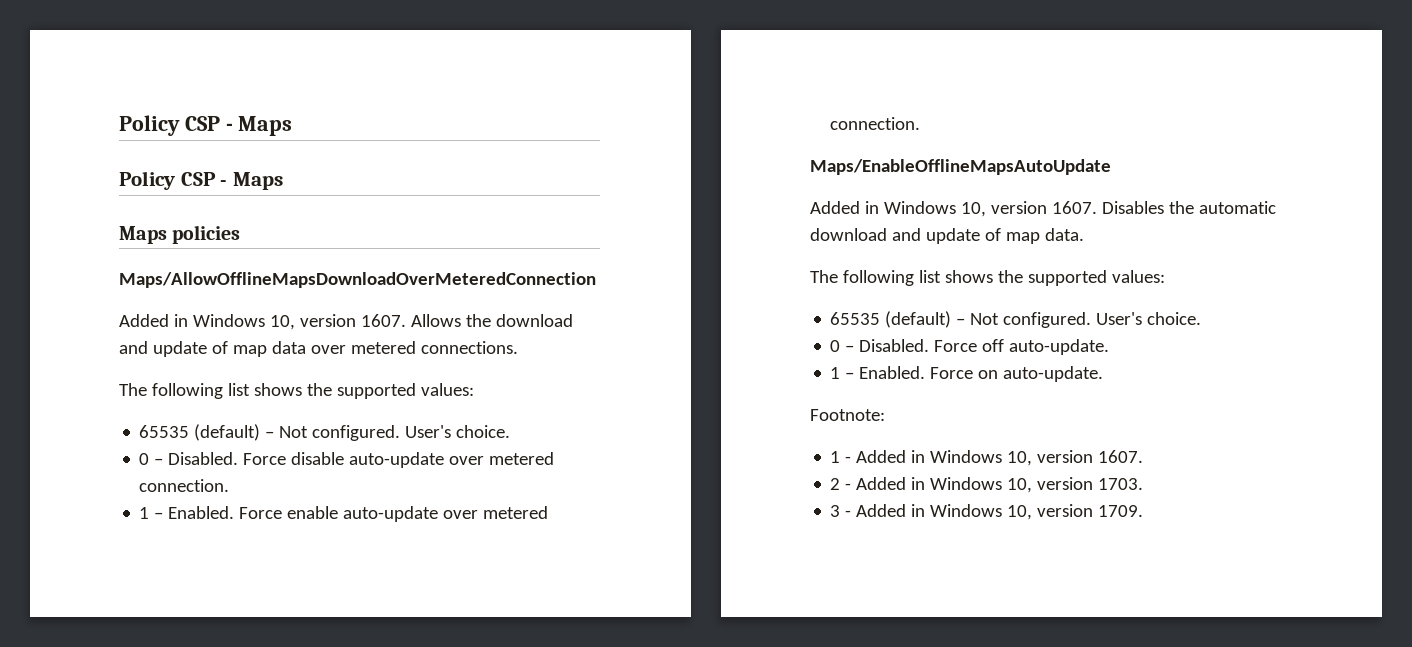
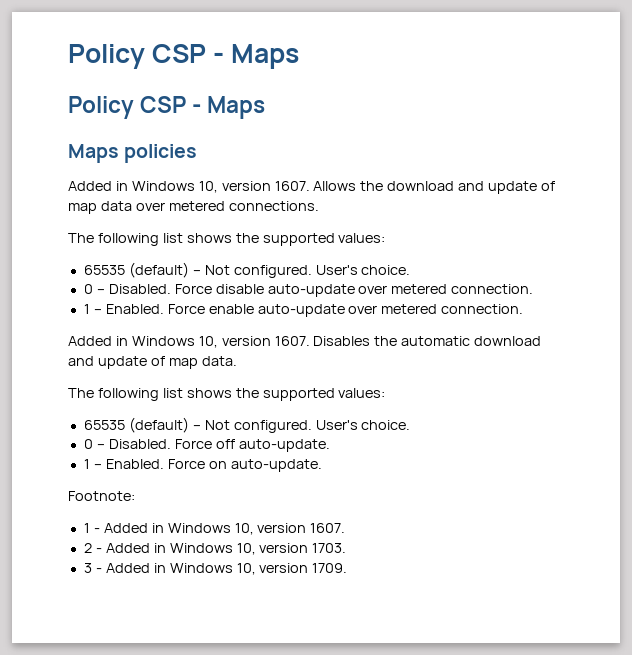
- Maps/AllowOfflineMapsDownloadOverMeteredConnection
- Maps/EnableOfflineMapsAutoUpdate

